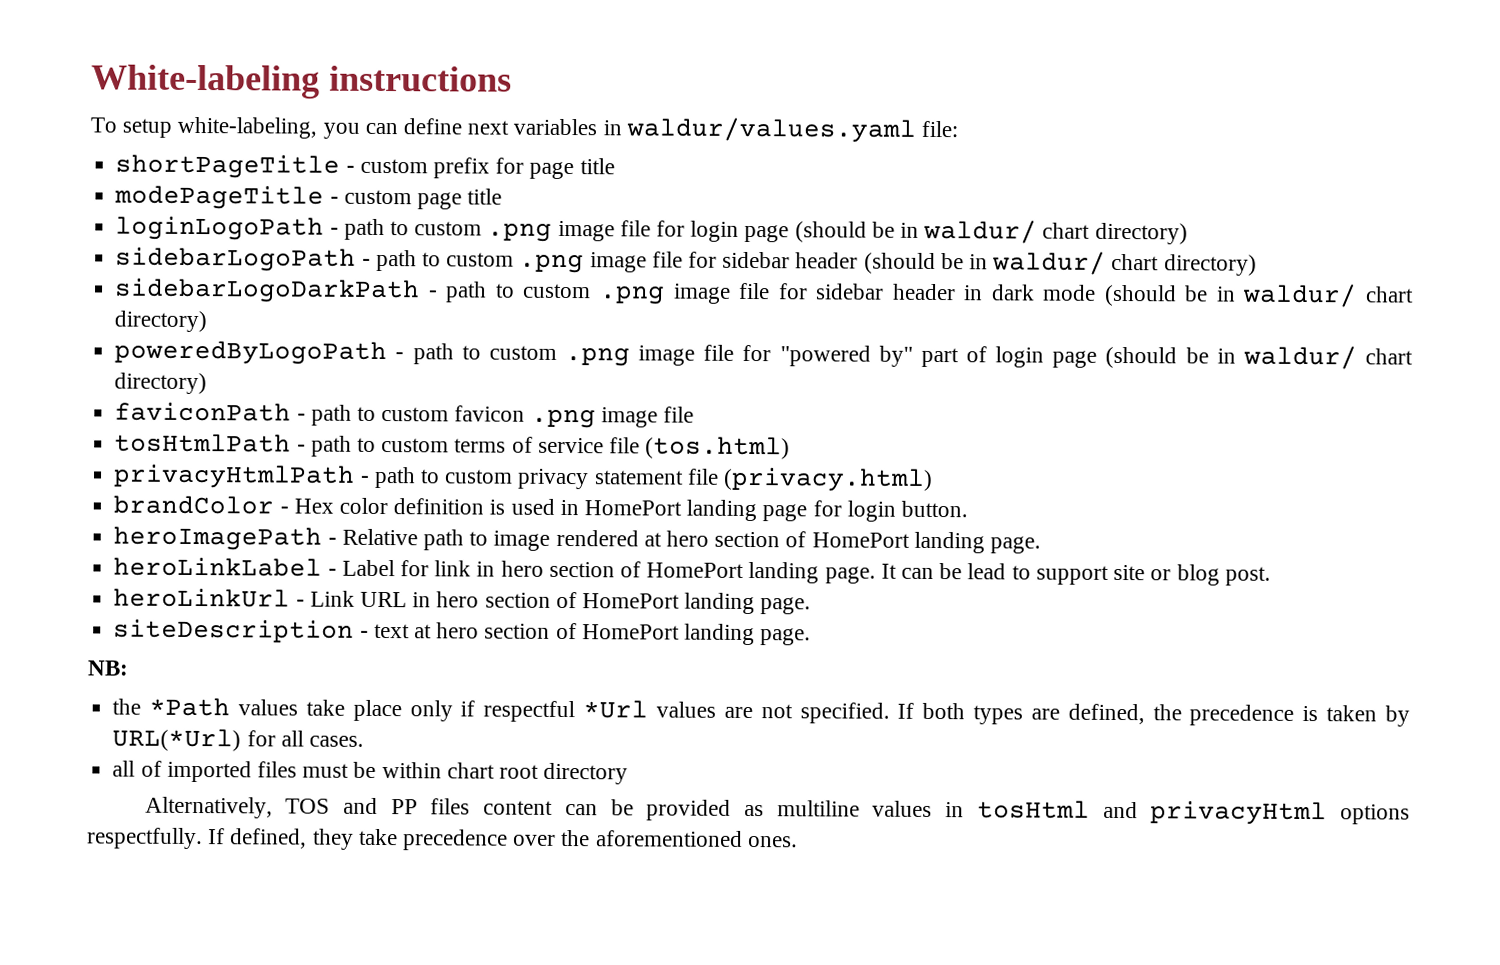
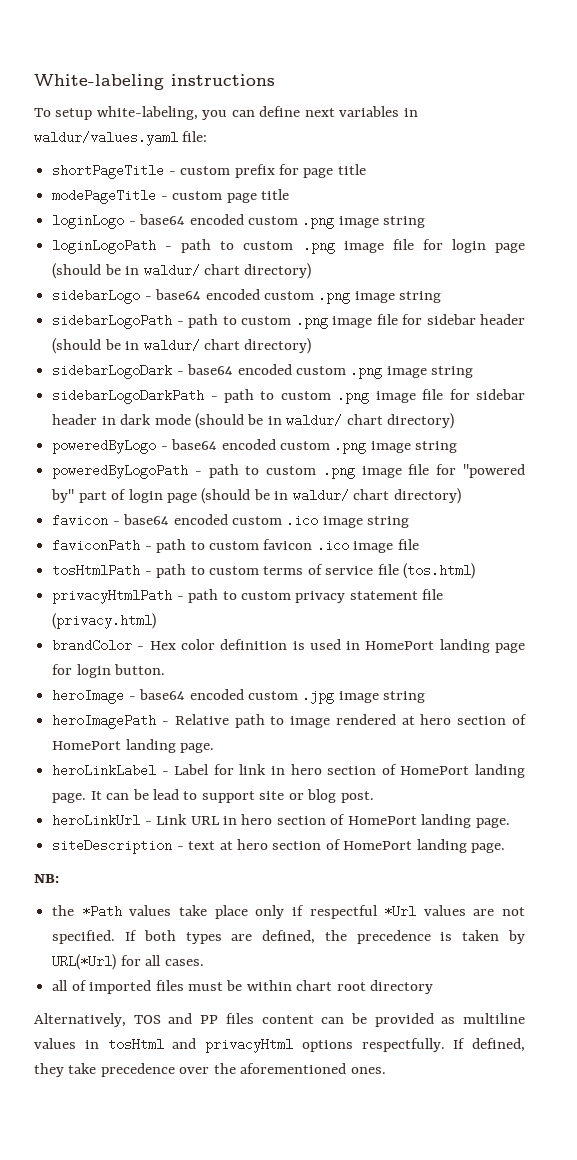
+ loginLogo - base64 encoded custom .png image string
+ sidebarLogo - base64 encoded custom .png image string
+ sidebarLogoDark - base64 encoded custom .png image string
+ poweredByLogo - base64 encoded custom .png image string
+ favicon - base64 encoded custom .ico image string
- faviconPath - path to custom favicon .png image file
+ faviconPath - path to custom favicon .ico image file
+ heroImage - base64 encoded custom .jpg image string

